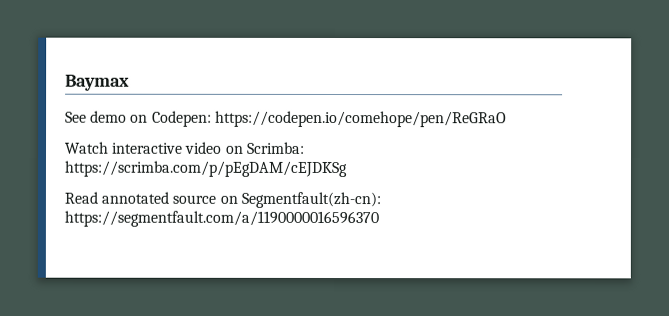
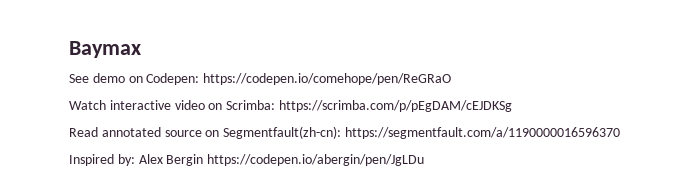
+ Inspired by: Alex Bergin https://codepen.io/abergin/pen/JgLDu

